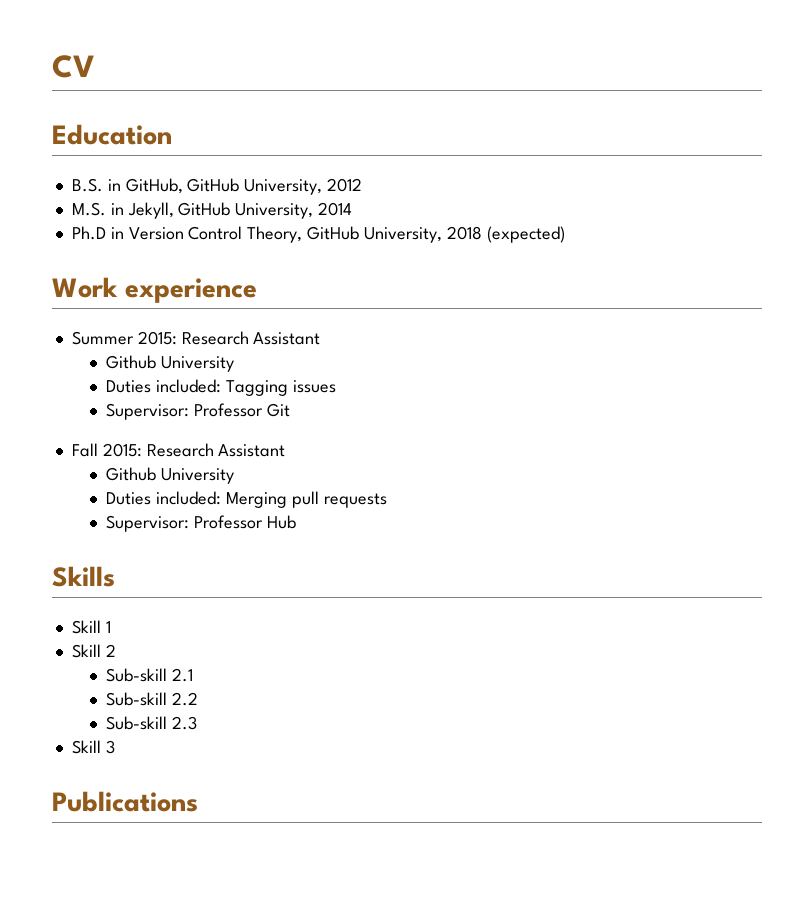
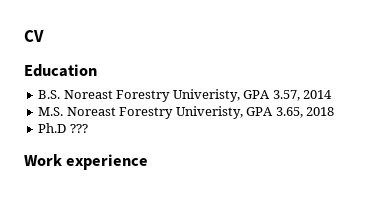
- B.S. in GitHub, GitHub University, 2012
- M.S. in Jekyll, GitHub University, 2014
- Ph.D in Version Control Theory, GitHub University, 2018 (expected)
+ B.S. Noreast Forestry Univeristy, GPA 3.57, 2014
+ M.S. Noreast Forestry Univeristy, GPA 3.65, 2018
+ Ph.D ???
  Work experience
- Summer 2015: Research Assistant
- Github University
- Duties included: Tagging issues
- Supervisor: Professor Git
- Fall 2015: Research Assistant
- Github University
- Duties included: Merging pull requests
- Supervisor: Professor Hub
- Skills
- Skill 1
- Skill 2
- Sub-skill 2.1
- Sub-skill 2.2
- Sub-skill 2.3
- Skill 3
- Publications

